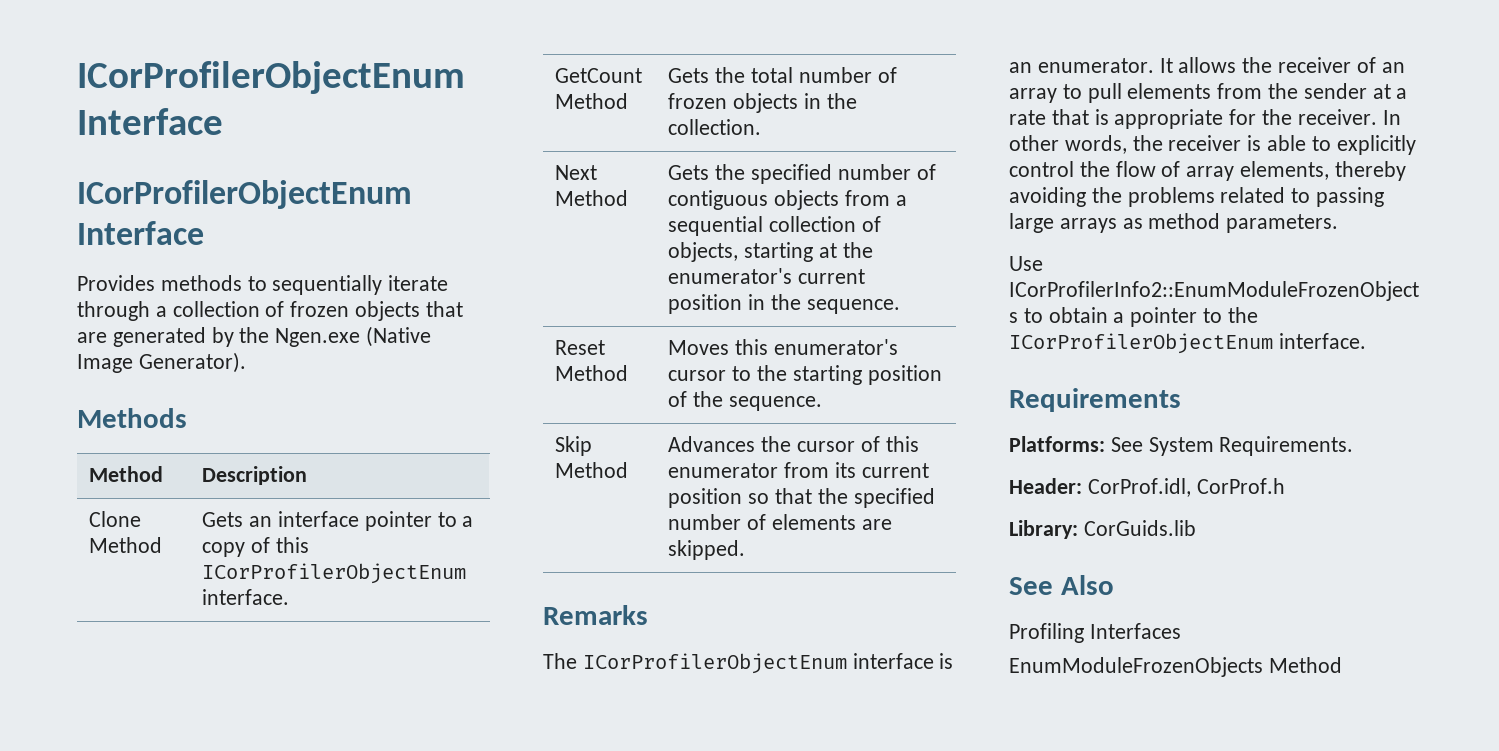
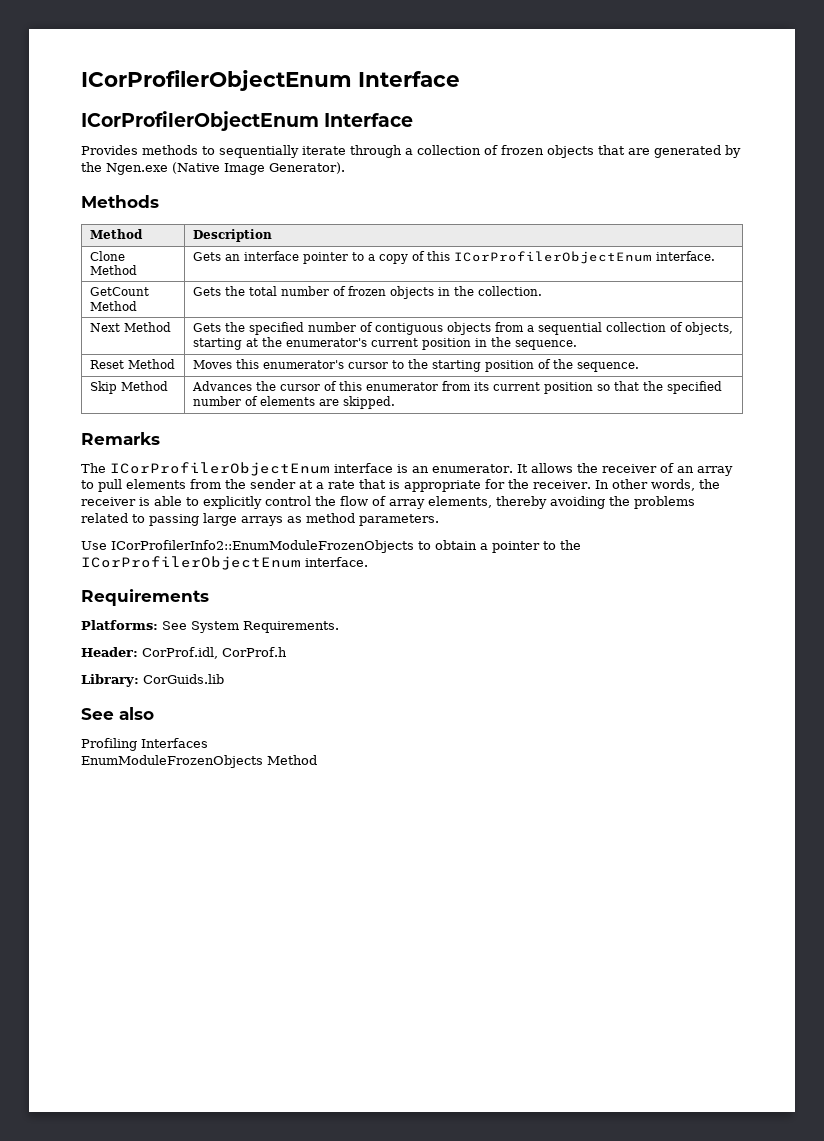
- See Also
+ See also

